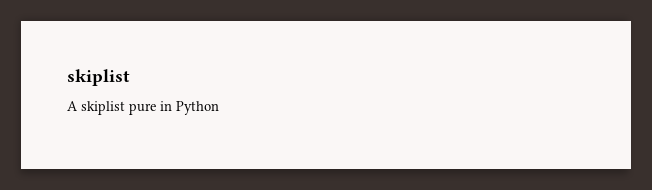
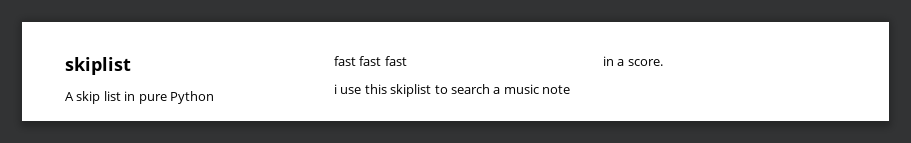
- A skiplist pure in Python
+ A skip list in pure Python
+ fast fast fast
+ i use this skiplist to search a music note in a score.

